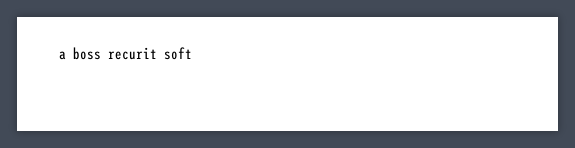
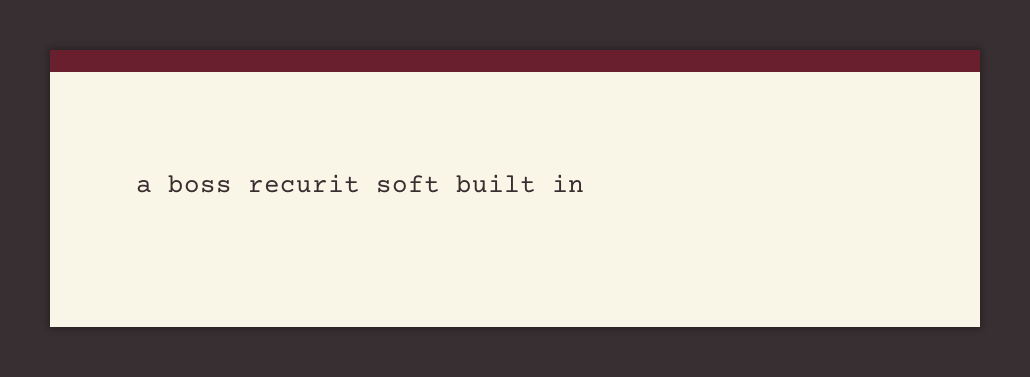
- a boss recurit soft
+ a boss recurit soft built in

